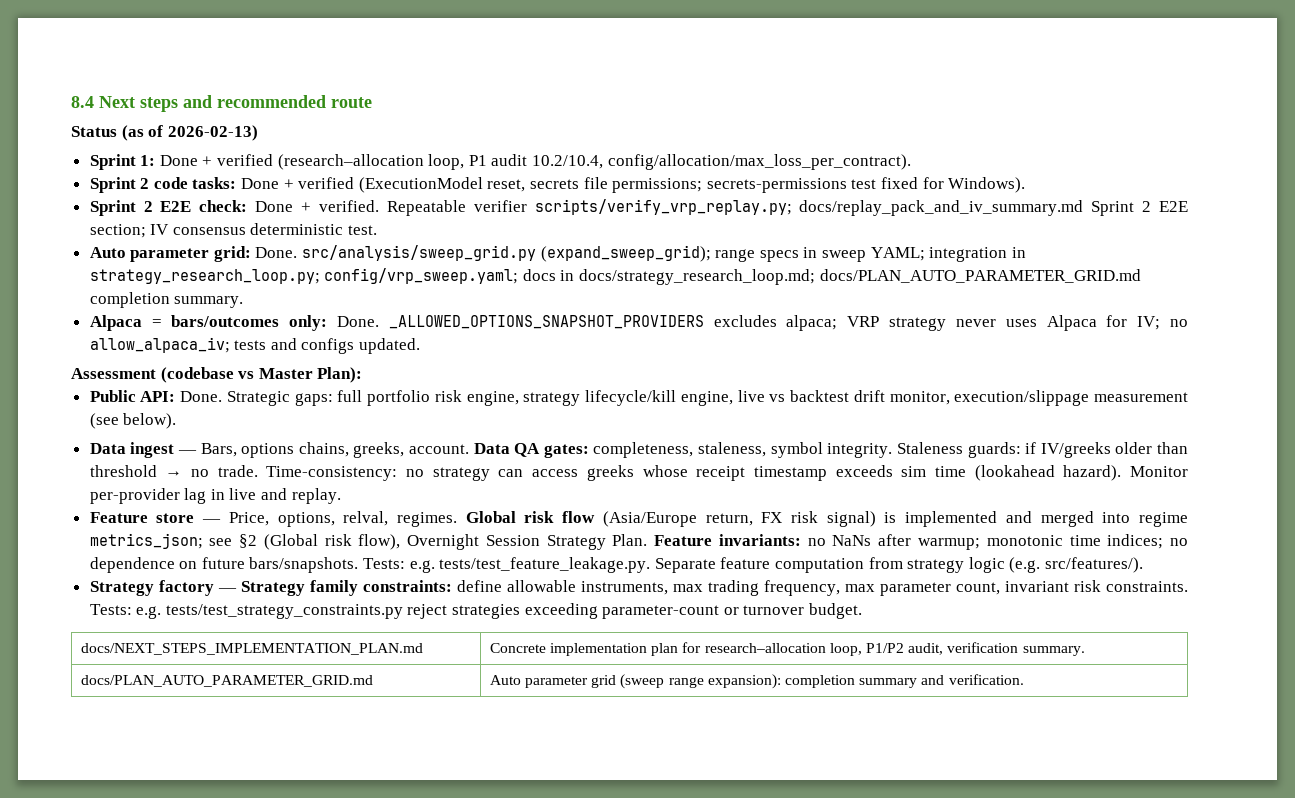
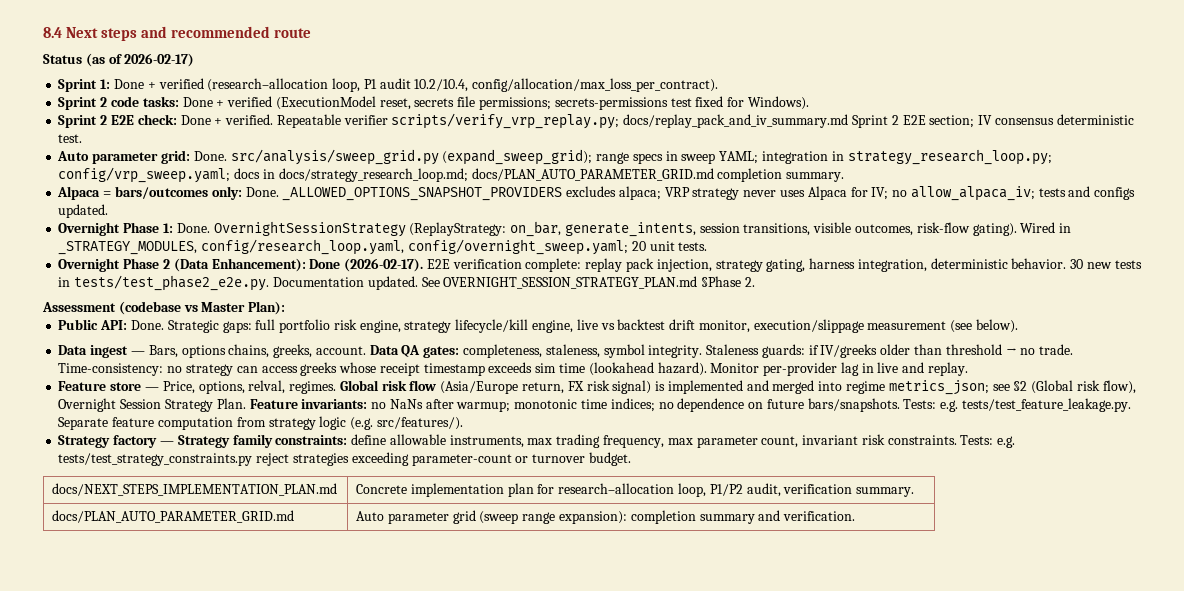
- Status (as of 2026-02-13)
+ Status (as of 2026-02-17)
+ Overnight Phase 1: Done. OvernightSessionStrategy (ReplayStrategy: on_bar, generate_intents, session transitions, visible outcomes, risk-flow gating). Wired in _STRATEGY_MODULES, config/research_loop.yaml, config/overnight_sweep.yaml; 20 unit tests.
+ Overnight Phase 2 (Data Enhancement): Done (2026-02-17). E2E verification complete: replay pack injection, strategy gating, harness integration, deterministic behavior. 30 new tests in tests/test_phase2_e2e.py. Documentation updated. See OVERNIGHT_SESSION_STRATEGY_PLAN.md §Phase 2.

